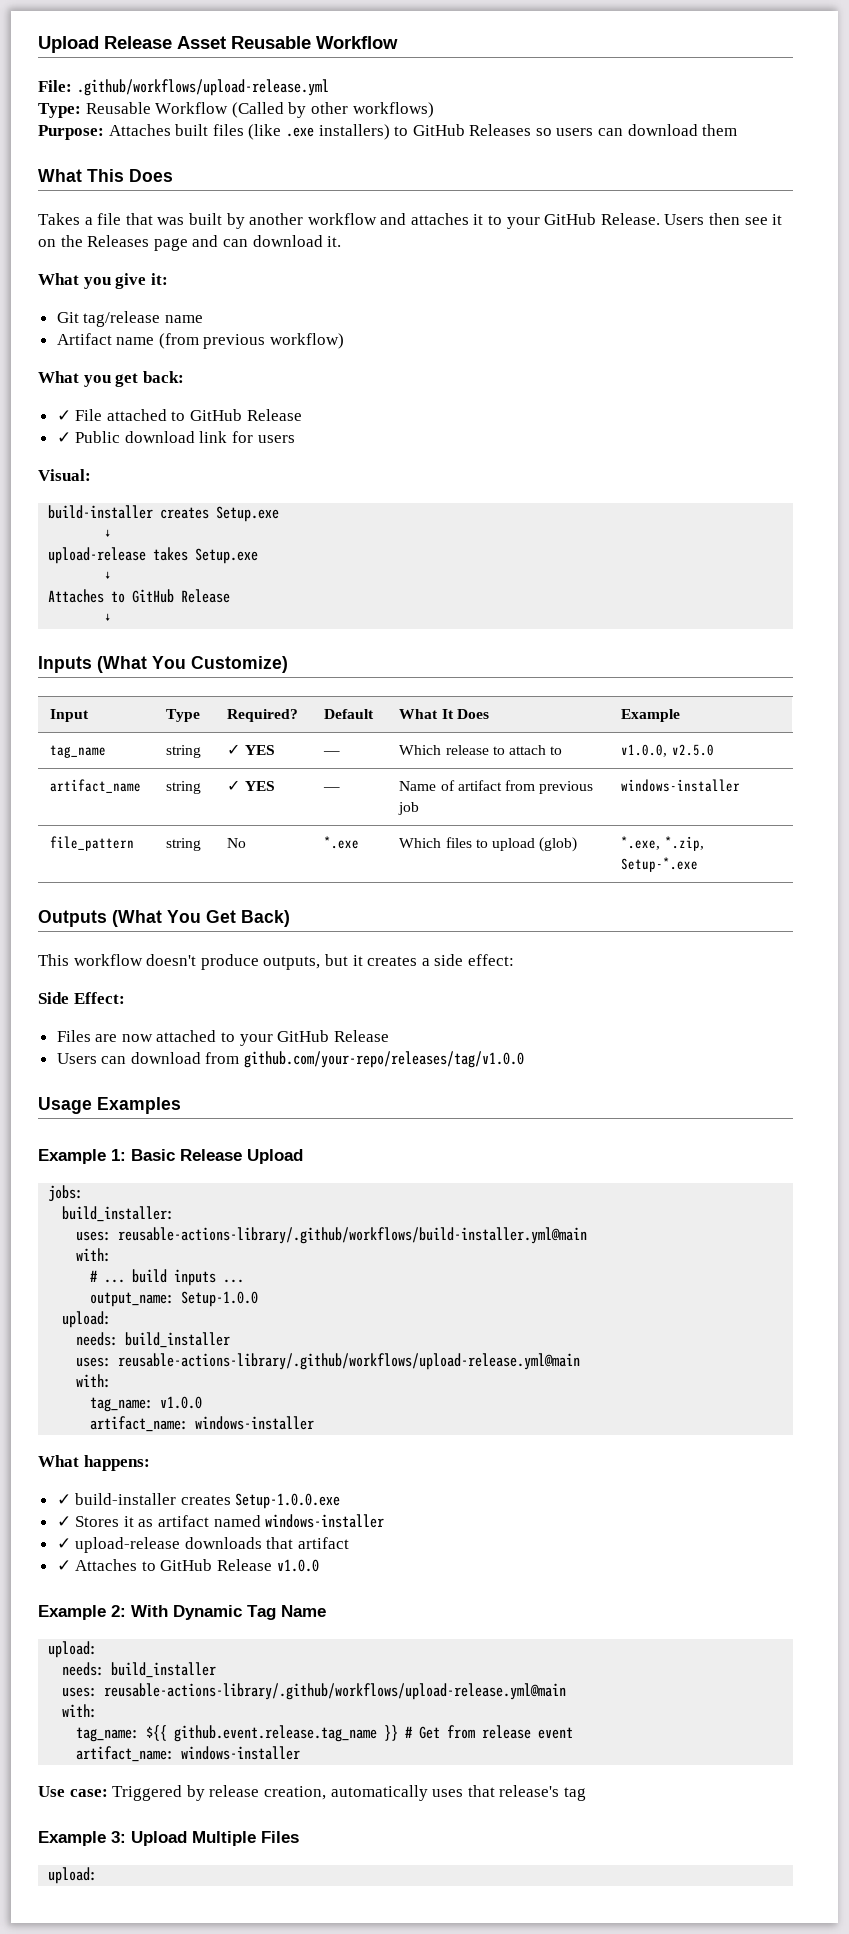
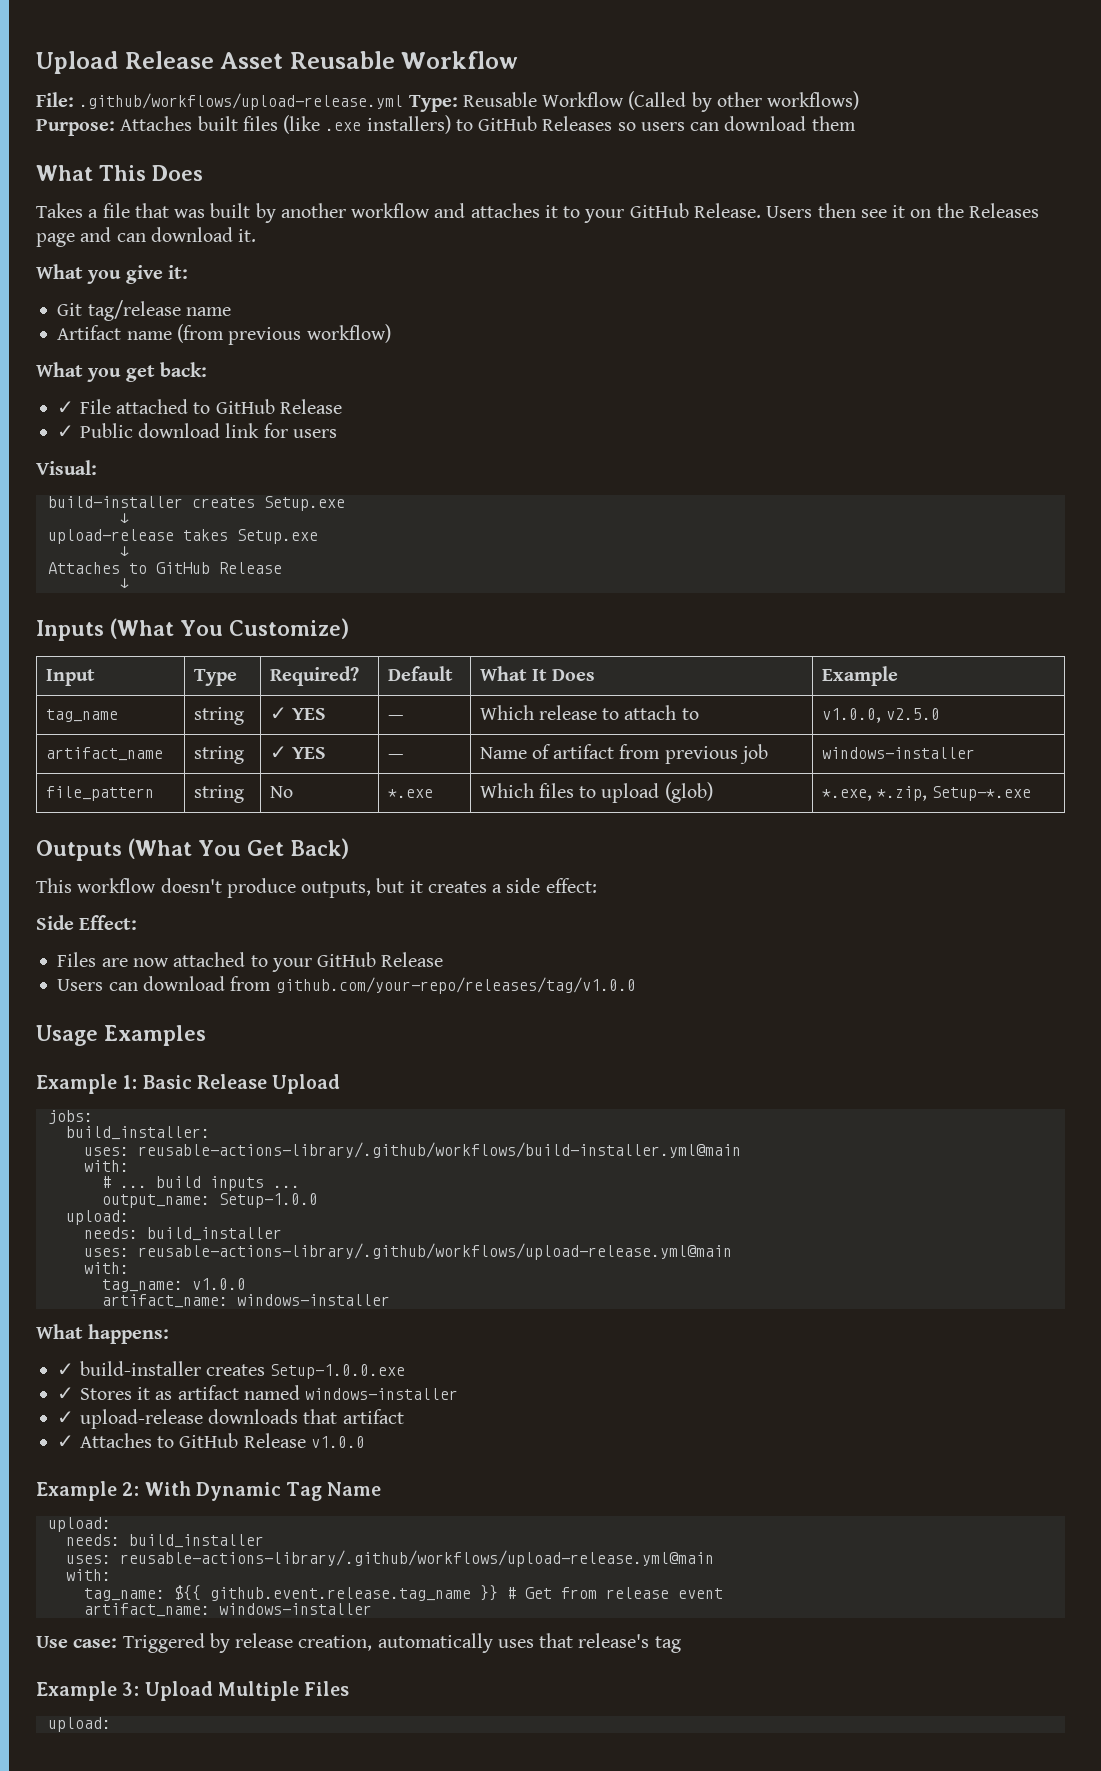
- File: .github/workflows/upload-release.yml
- Type: Reusable Workflow (Called by other workflows)
+ File: .github/workflows/upload-release.yml Type: Reusable Workflow (Called by other workflows)

